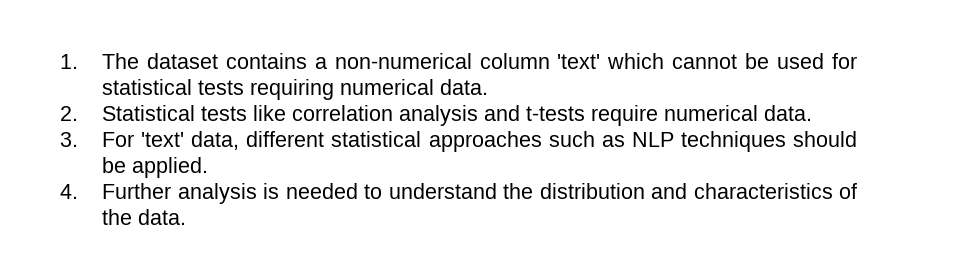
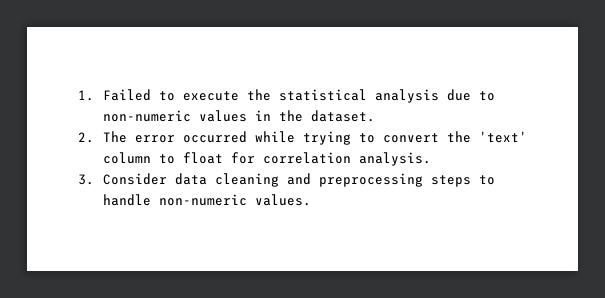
- 1. The dataset contains a non-numerical column 'text' which cannot be used for statistical tests requiring numerical data.
- 2. Statistical tests like correlation analysis and t-tests require numerical data.
- 3. For 'text' data, different statistical approaches such as NLP techniques should be applied.
- 4. Further analysis is needed to understand the distribution and characteristics of the data.
+ 1. Failed to execute the statistical analysis due to non-numeric values in the dataset.
+ 2. The error occurred while trying to convert the 'text' column to float for correlation analysis.
+ 3. Consider data cleaning and preprocessing steps to handle non-numeric values.

